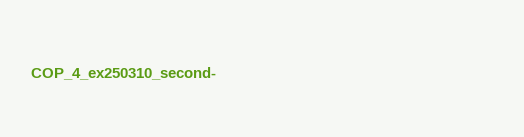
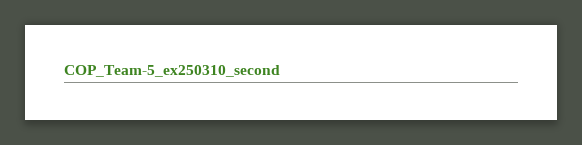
- COP_4_ex250310_second-
+ COP_Team-5_ex250310_second

